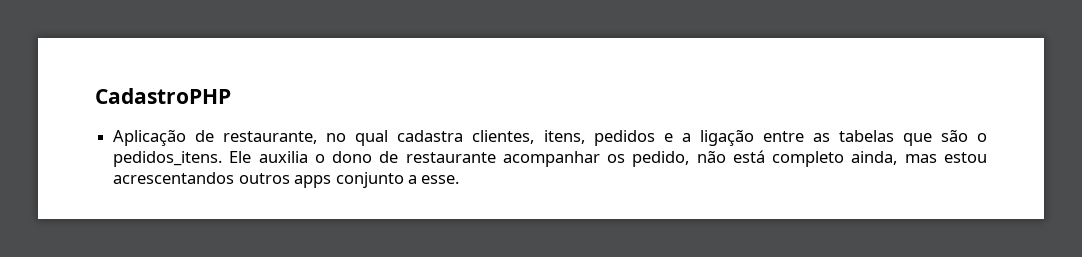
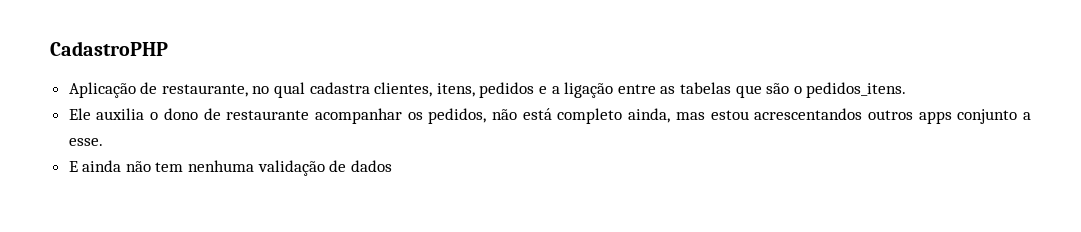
- Aplicação de restaurante, no qual cadastra clientes, itens, pedidos e a ligação entre as tabelas que são o pedidos_itens. Ele auxilia o dono de restaurante acompanhar os pedido, não está completo ainda, mas estou acrescentandos outros apps conjunto a esse.
+ Aplicação de restaurante, no qual cadastra clientes, itens, pedidos e a ligação entre as tabelas que são o pedidos_itens.
+ Ele auxilia o dono de restaurante acompanhar os pedidos, não está completo ainda, mas estou acrescentandos outros apps conjunto a esse.
+ E ainda não tem nenhuma validação de dados

